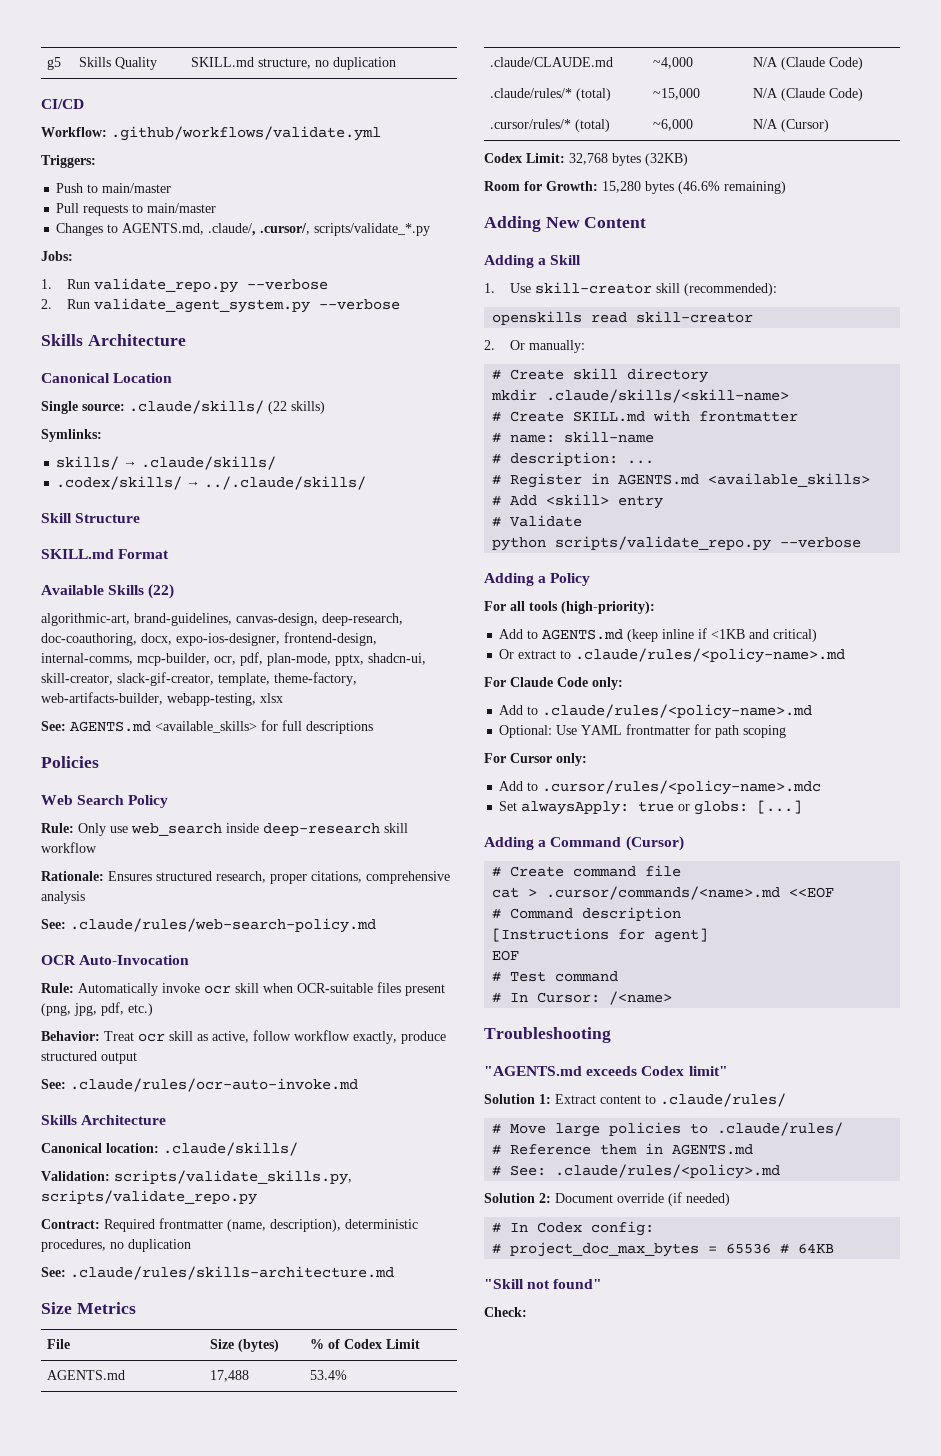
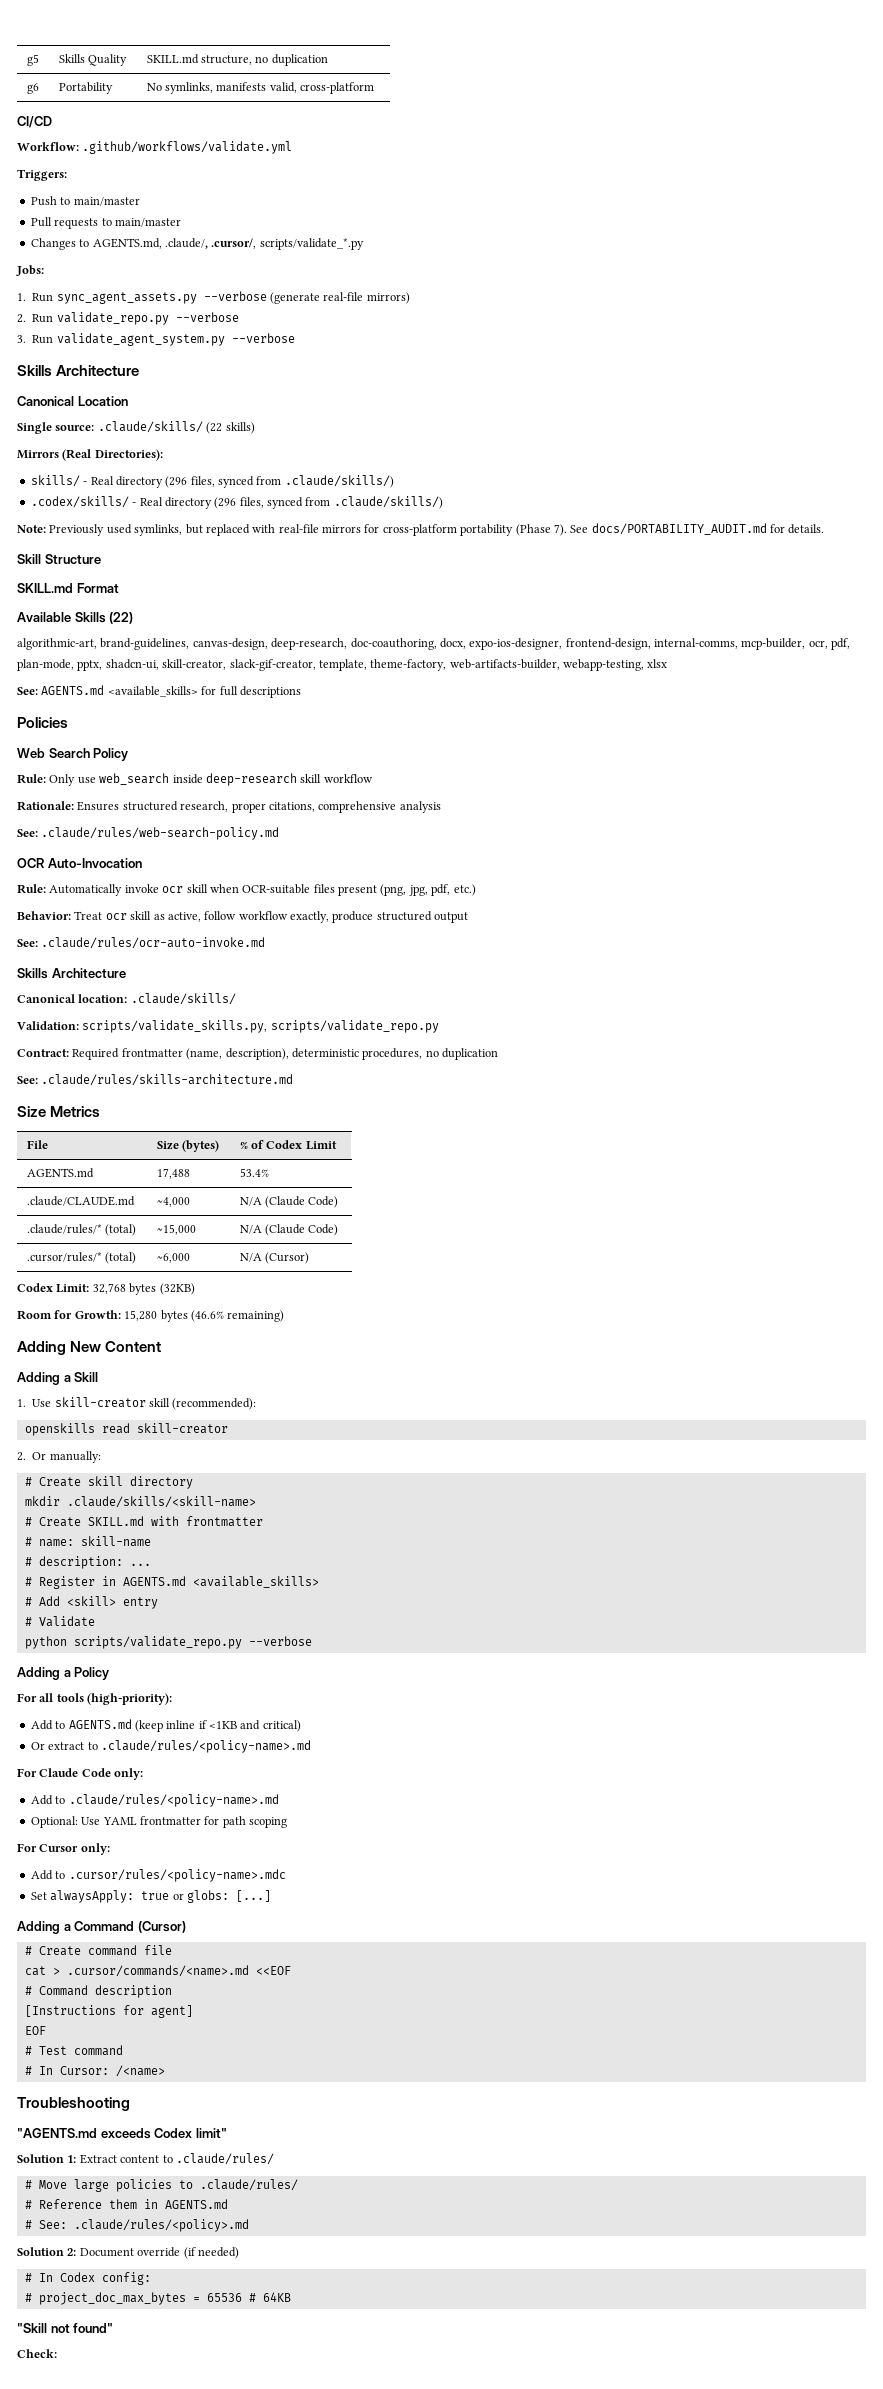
+ g6 | Portability | No symlinks, manifests valid, cross-platform
- 1. Run validate_repo.py --verbose
+ 1. Run sync_agent_assets.py --verbose (generate real-file mirrors)
+ 2. Run validate_repo.py --verbose
- 2. Run validate_agent_system.py --verbose
+ 3. Run validate_agent_system.py --verbose
- Symlinks:
- skills/ → .claude/skills/
- .codex/skills/ → ../.claude/skills/
+ Mirrors (Real Directories):
+ skills/ - Real directory (296 files, synced from .claude/skills/)
+ .codex/skills/ - Real directory (296 files, synced from .claude/skills/)
+ Note: Previously used symlinks, but replaced with real-file mirrors for cross-platform portability (Phase 7). See docs/PORTABILITY_AUDIT.md for details.

